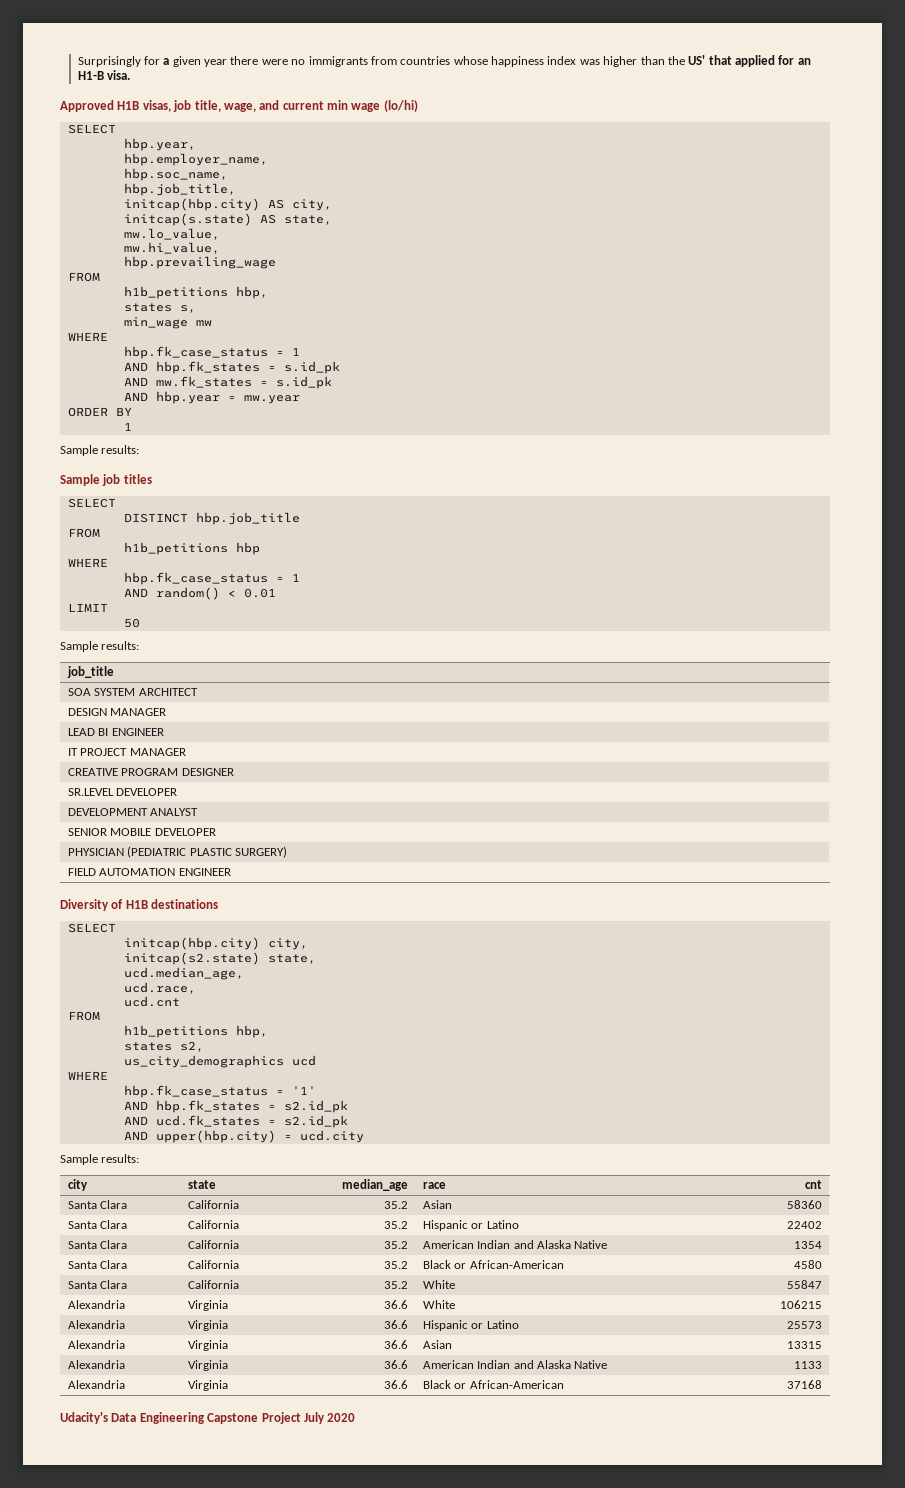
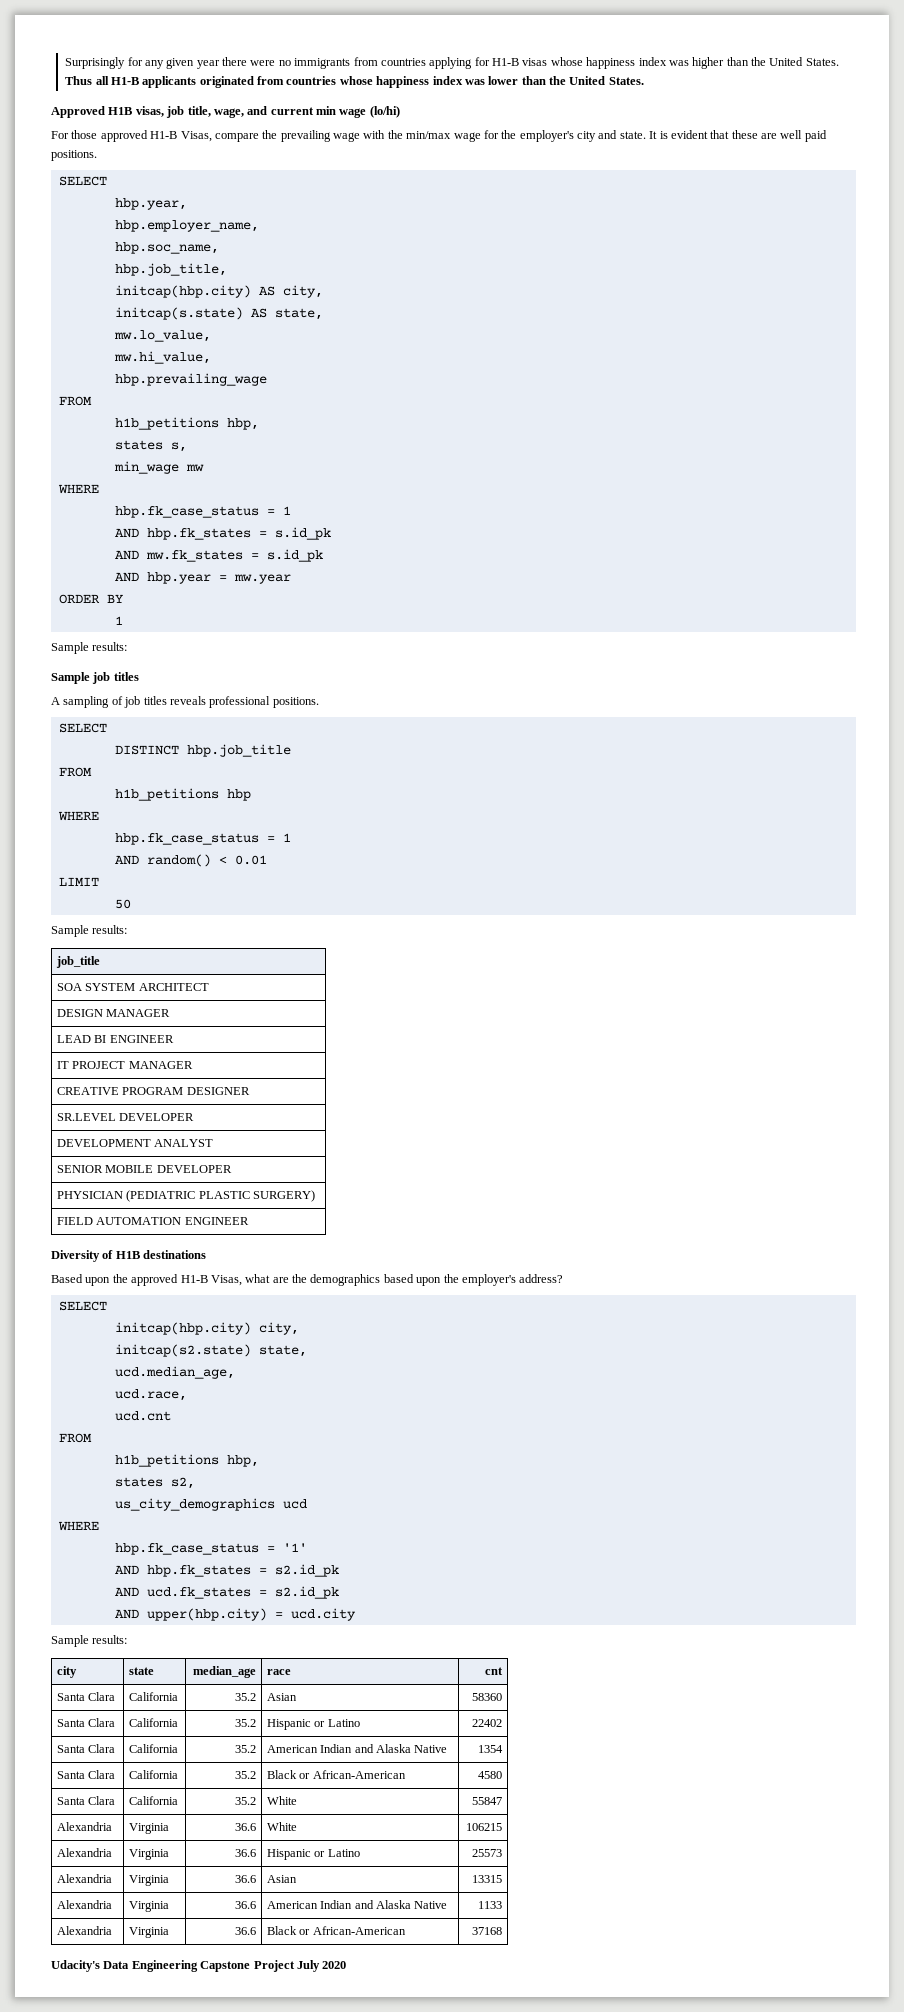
- Surprisingly for a given year there were no immigrants from countries whose happiness index was higher than the US' that applied for an H1-B visa.
+ Surprisingly for any given year there were no immigrants from countries applying for H1-B visas whose happiness index was higher than the United States. Thus all H1-B applicants originated from countries whose happiness index was lower than the United States.
+ For those approved H1-B Visas, compare the prevailing wage with the min/max wage for the employer's city and state. It is evident that these are well paid positions.
+ A sampling of job titles reveals professional positions.
+ Based upon the approved H1-B Visas, what are the demographics based upon the employer's address?

